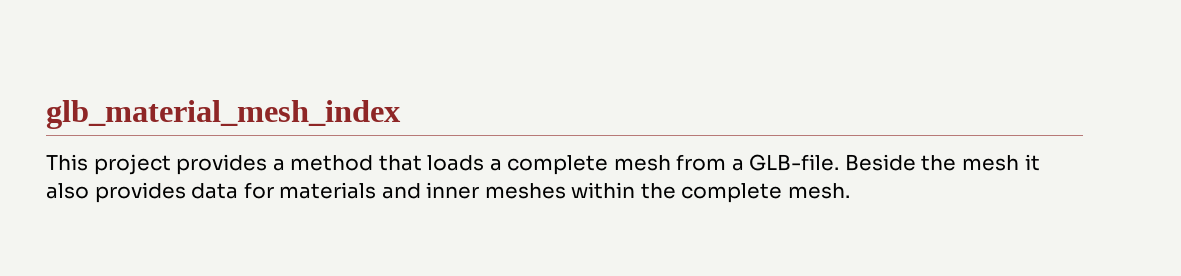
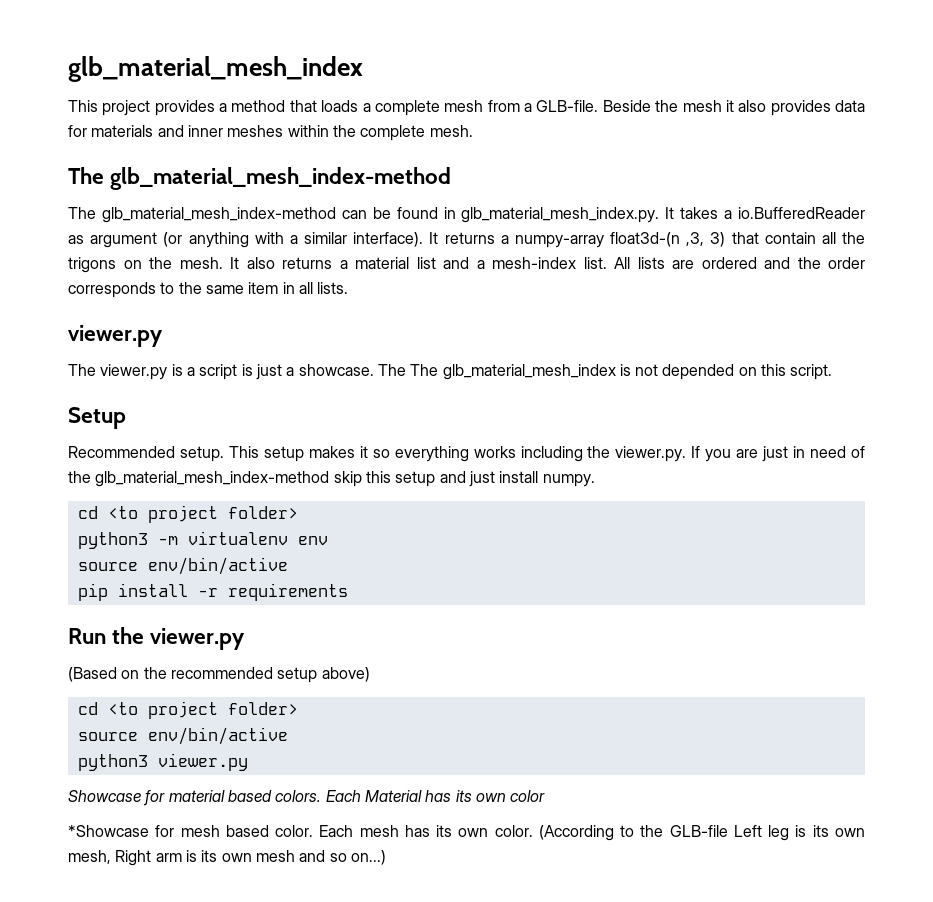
  Beside the mesh it also provides data for materials and inner meshes within the complete mesh.
+ The glb_material_mesh_index-method
+ The glb_material_mesh_index-method can be found in glb_material_mesh_index.py. It takes a io.BufferedReader as argument (or anything with a similar interface). It returns a numpy-array float3d-(n ,3, 3) that contain all the trigons on the mesh. It also returns a material list and a mesh-index list. All lists are ordered and the order corresponds to the same item in all lists.
+ viewer.py
+ The viewer.py is a script is just a showcase. The The glb_material_mesh_index is not depended on this script.
+ Setup
+ Recommended setup. This setup makes it so everything works including the viewer.py. If you are just in need of the glb_material_mesh_index-method skip this setup and just install numpy.
+ cd <to project folder>
+ python3 -m virtualenv env
+ source env/bin/active
+ pip install -r requirements
+ Run the viewer.py
+ (Based on the recommended setup above)
+ cd <to project folder>
+ source env/bin/active
+ python3 viewer.py
+ Showcase for material based colors. Each Material has its own color
+ *Showcase for mesh based color. Each mesh has its own color. (According to the GLB-file Left leg is its own mesh, Right arm is its own mesh and so on...)

